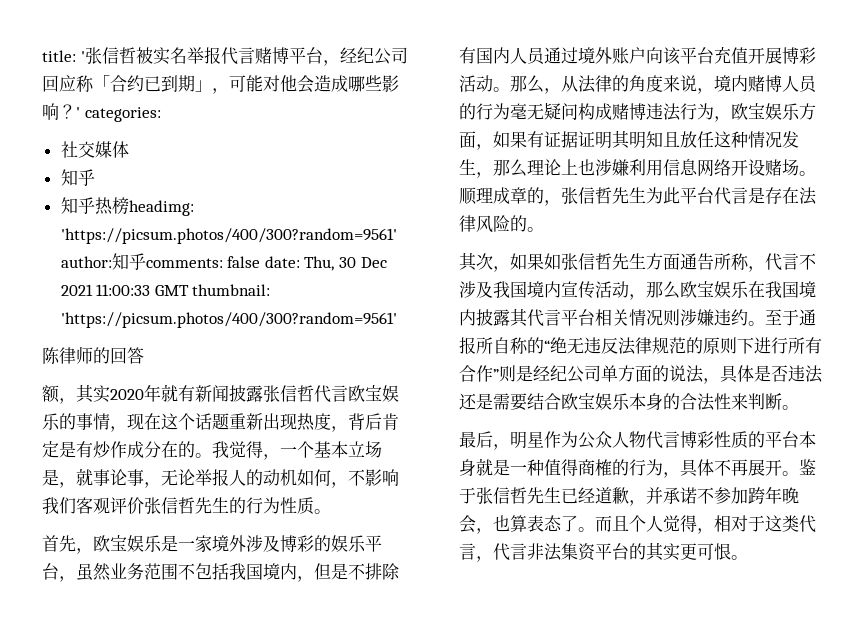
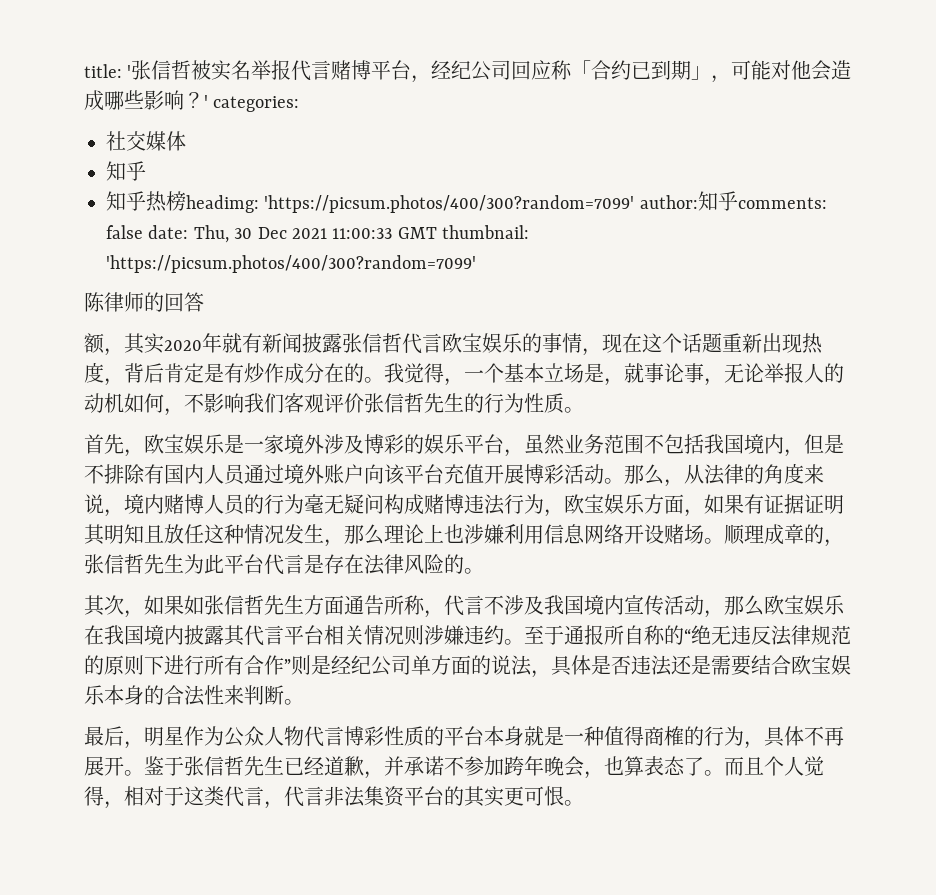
- 知乎热榜headimg: 'https://picsum.photos/400/300?random=9561' author:知乎comments: false date: Thu, 30 Dec 2021 11:00:33 GMT thumbnail: 'https://picsum.photos/400/300?random=9561'
+ 知乎热榜headimg: 'https://picsum.photos/400/300?random=7099' author:知乎comments: false date: Thu, 30 Dec 2021 11:00:33 GMT thumbnail: 'https://picsum.photos/400/300?random=7099'

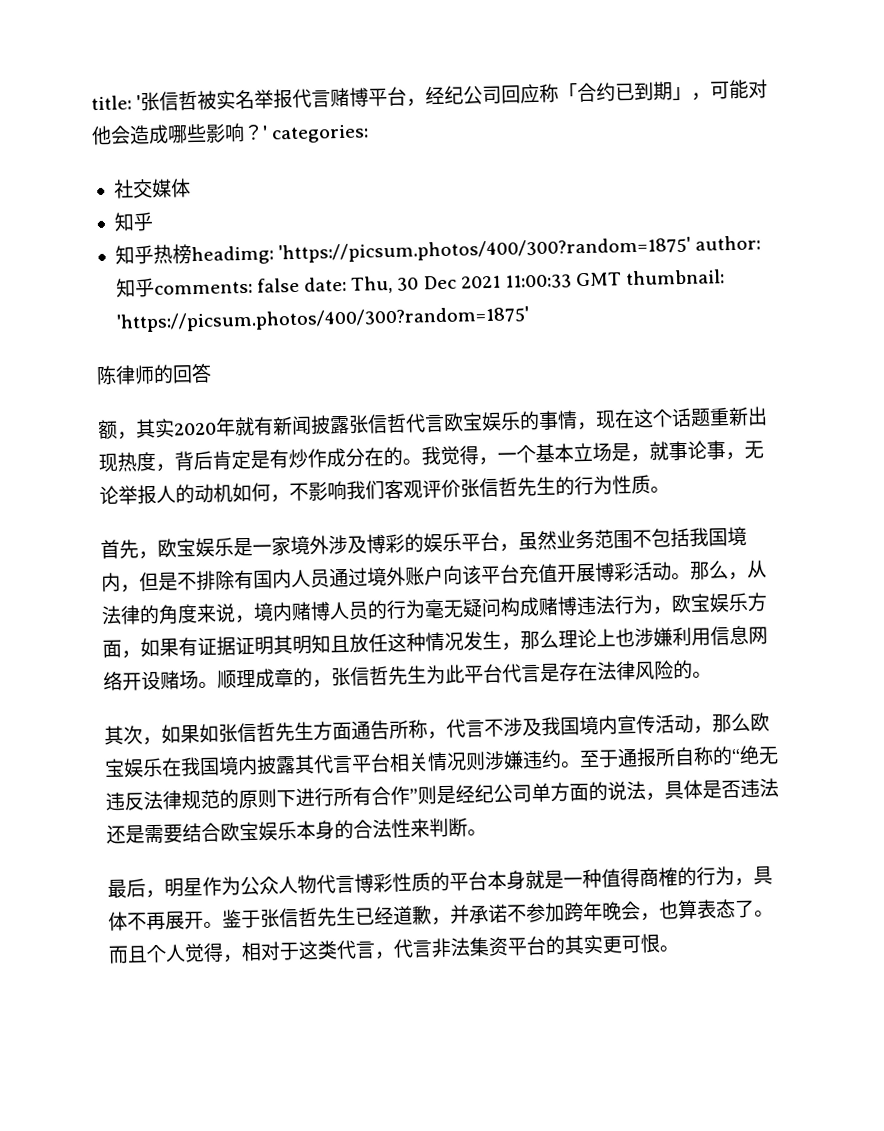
- 知乎热榜headimg: 'https://picsum.photos/400/300?random=7099' author:知乎comments: false date: Thu, 30 Dec 2021 11:00:33 GMT thumbnail: 'https://picsum.photos/400/300?random=7099'
+ 知乎热榜headimg: 'https://picsum.photos/400/300?random=1875' author:知乎comments: false date: Thu, 30 Dec 2021 11:00:33 GMT thumbnail: 'https://picsum.photos/400/300?random=1875'

